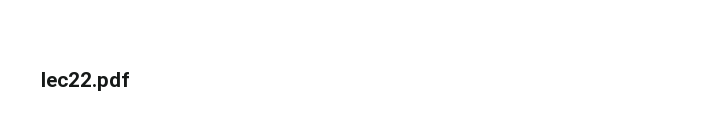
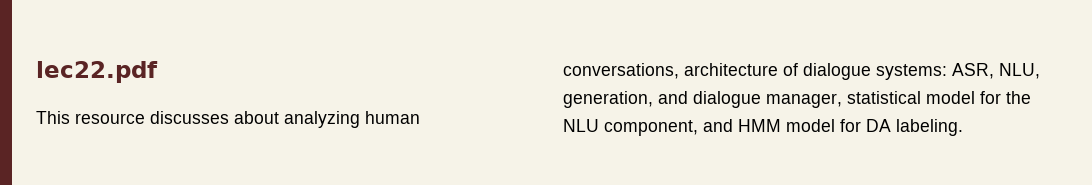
+ This resource discusses about analyzing human conversations, architecture of dialogue systems: ASR, NLU, generation, and dialogue manager, statistical model for the NLU component, and HMM model for DA labeling.

